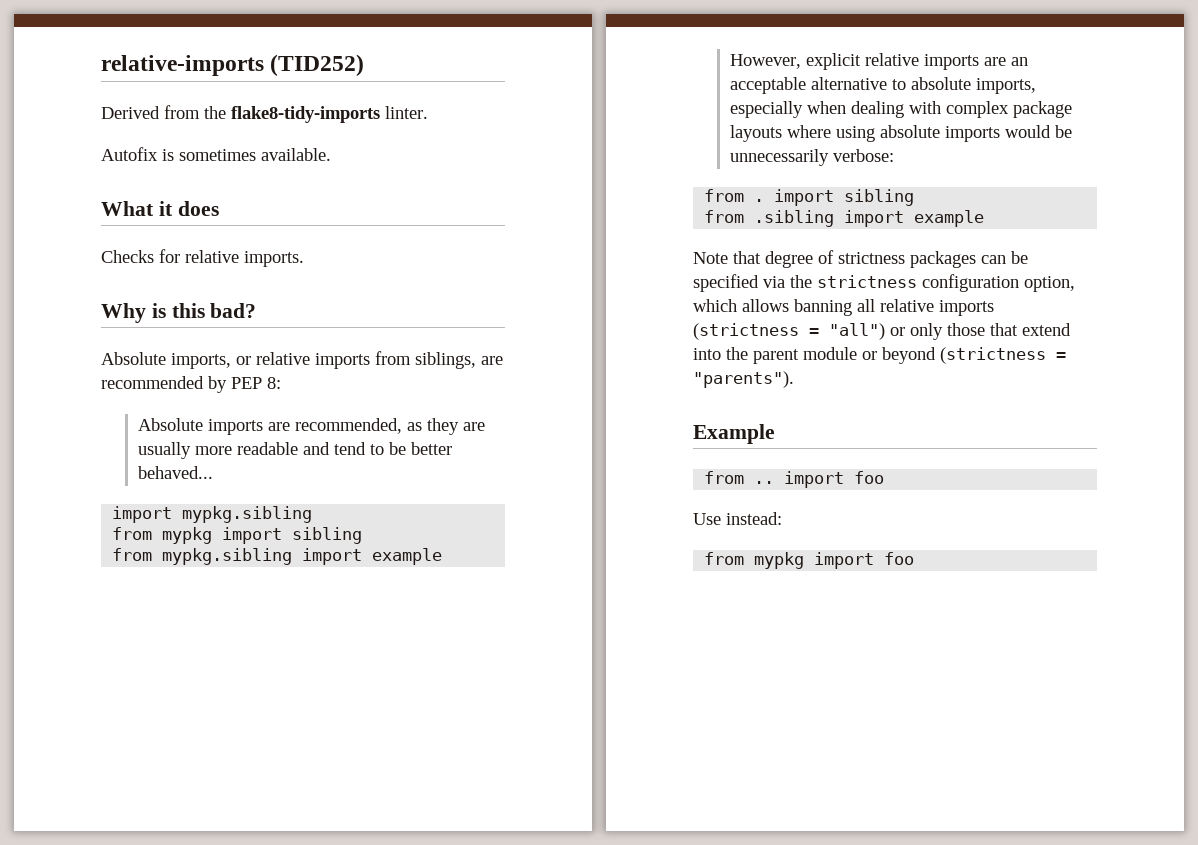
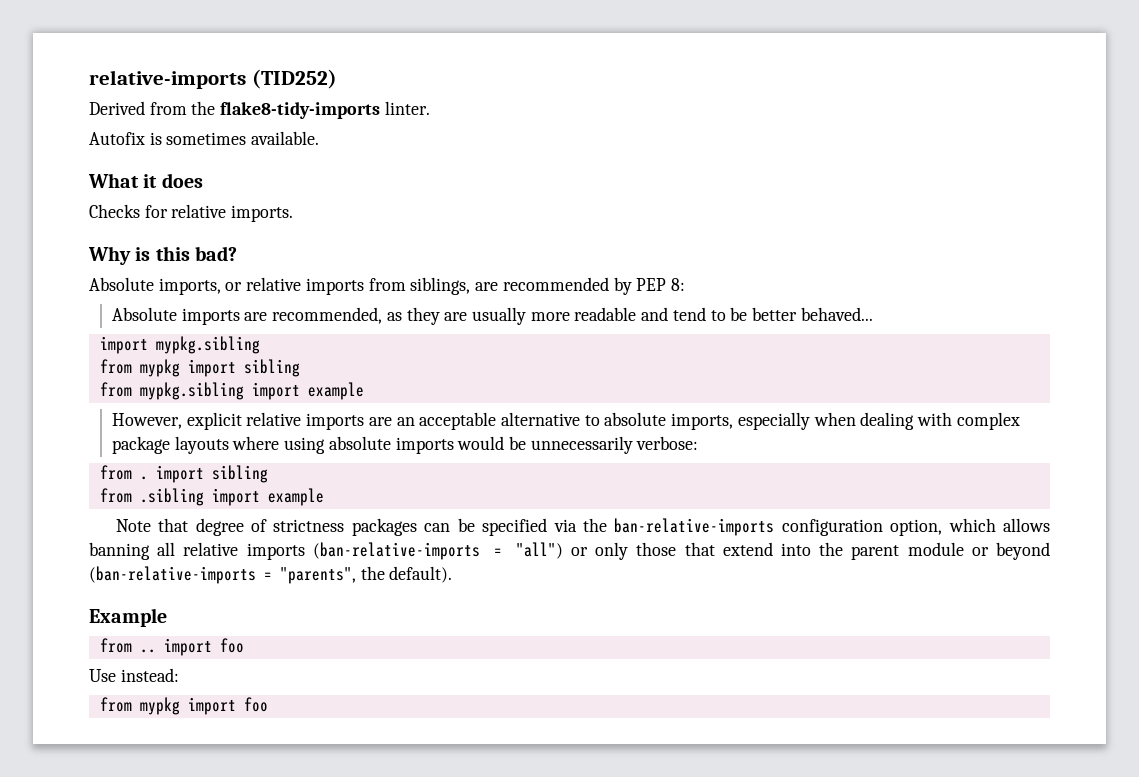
- Note that degree of strictness packages can be specified via the strictness configuration option, which allows banning all relative imports (strictness = "all") or only those that extend into the parent module or beyond (strictness = "parents").
+ Note that degree of strictness packages can be specified via the ban-relative-imports configuration option, which allows banning all relative imports (ban-relative-imports = "all") or only those that extend into the parent module or beyond (ban-relative-imports = "parents", the default).

